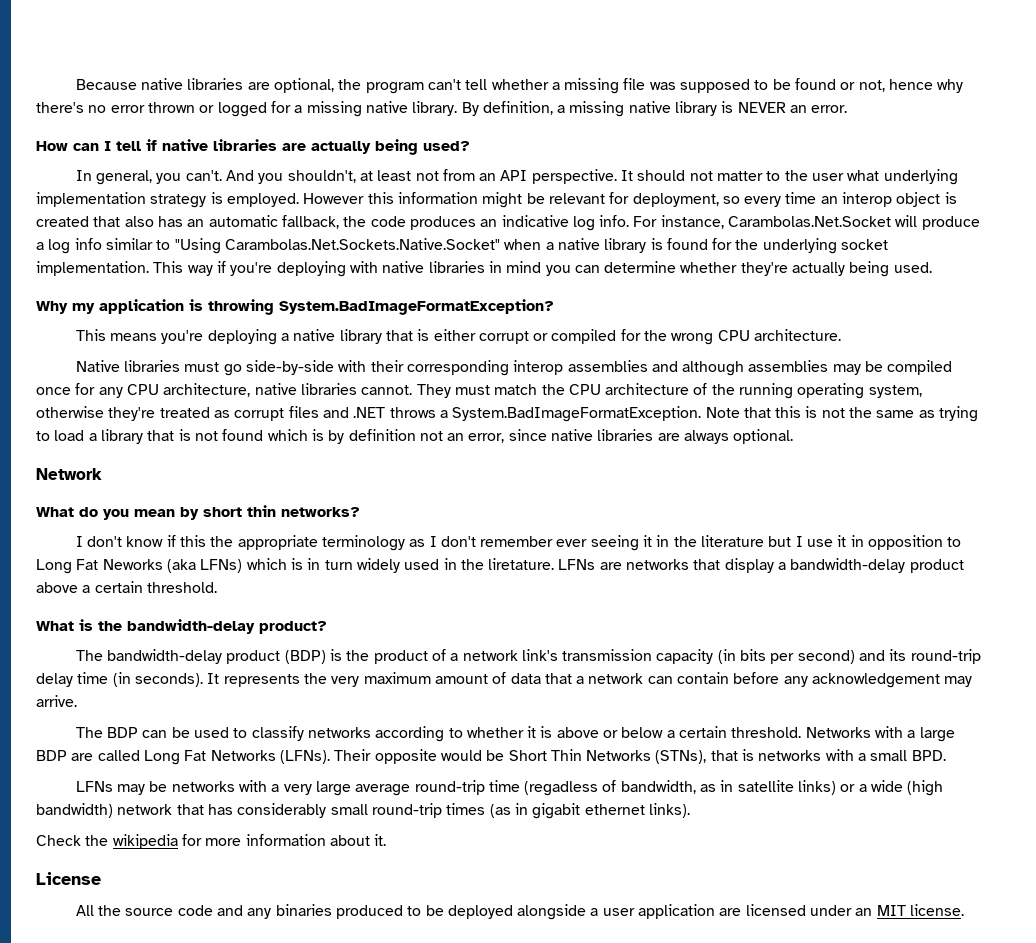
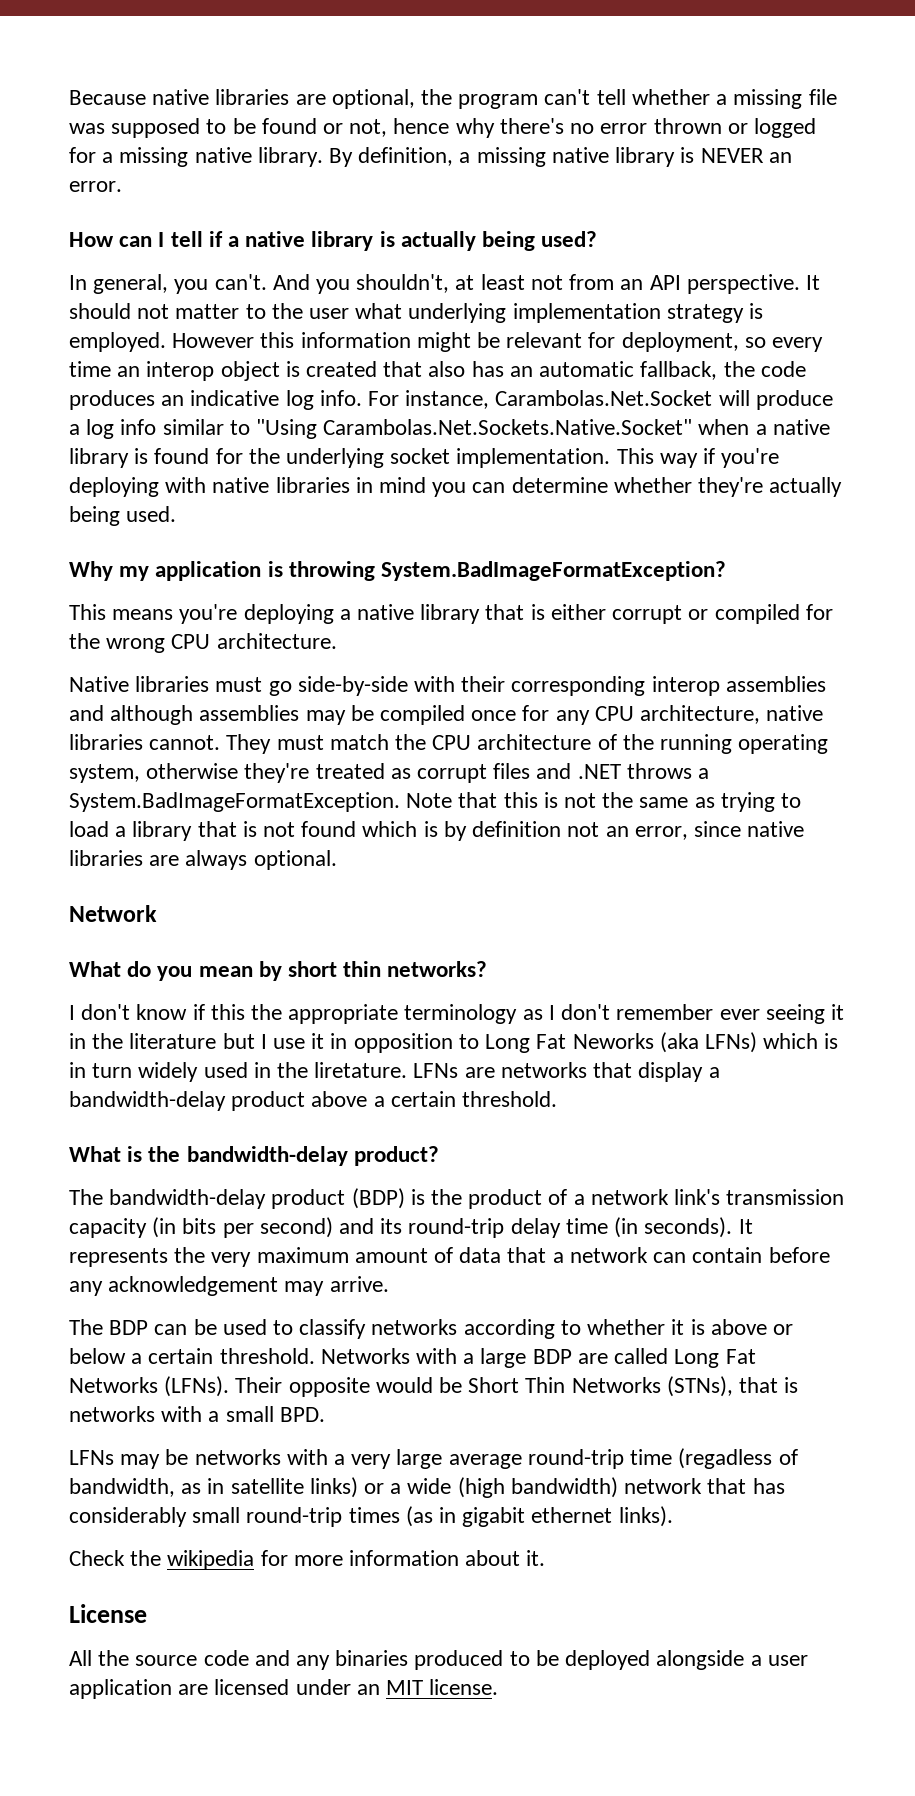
- How can I tell if native libraries are actually being used?
+ How can I tell if a native library is actually being used?

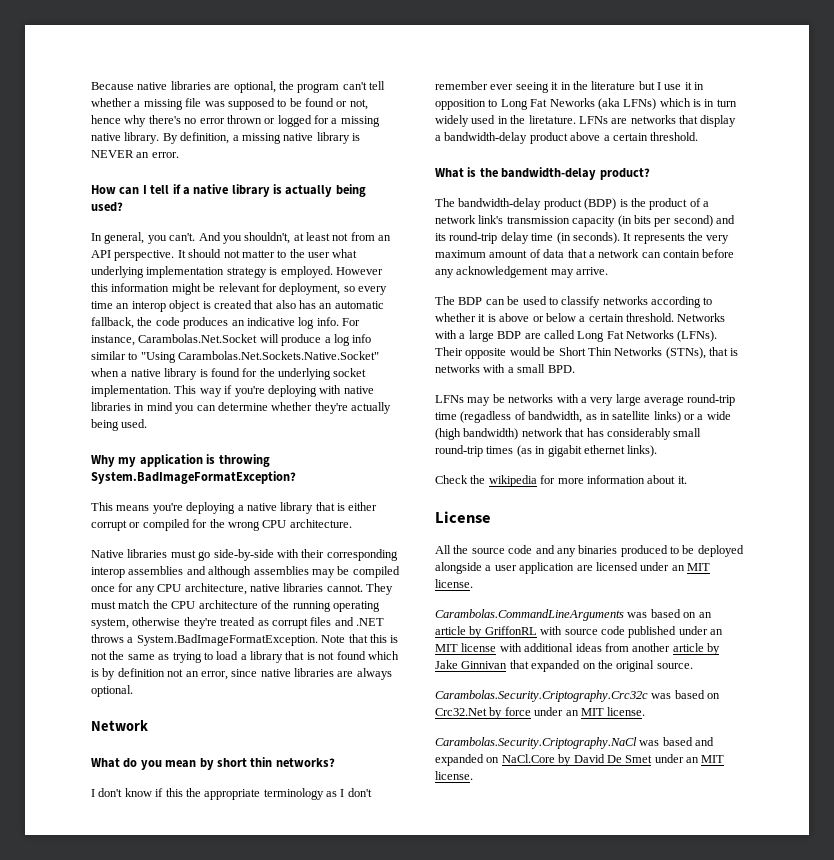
+ Carambolas.CommandLineArguments was based on an article by GriffonRL with source code published under an MIT license with additional ideas from another article by Jake Ginnivan that expanded on the original source.
+ Carambolas.Security.Criptography.Crc32c was based on Crc32.Net by force under an MIT license.
+ Carambolas.Security.Criptography.NaCl was based and expanded on NaCl.Core by David De Smet under an MIT license.

